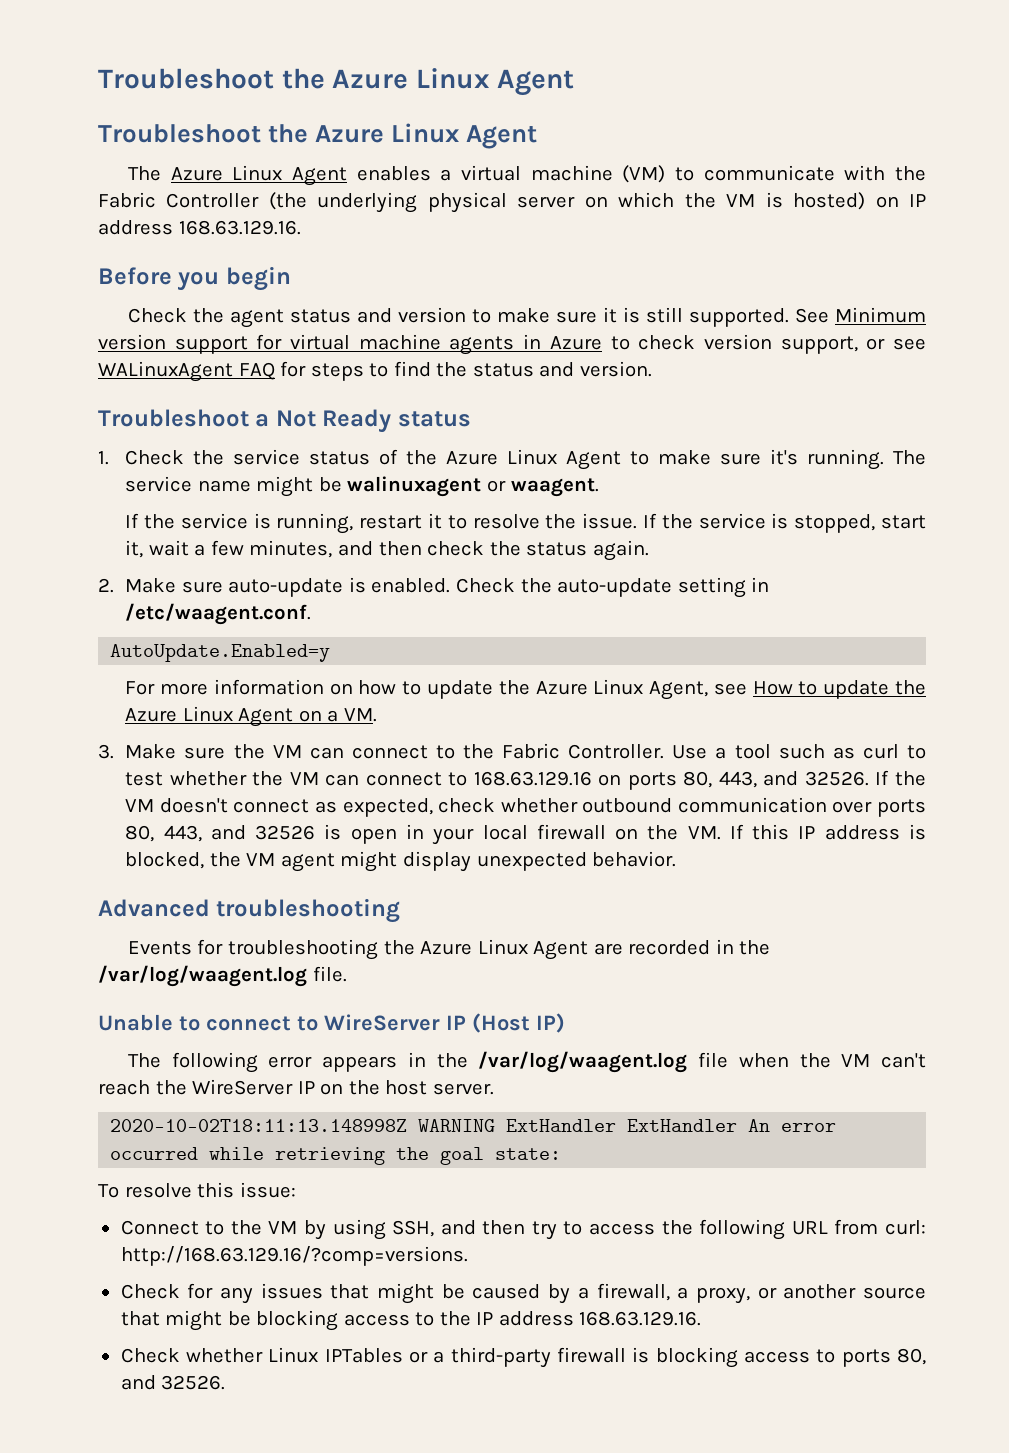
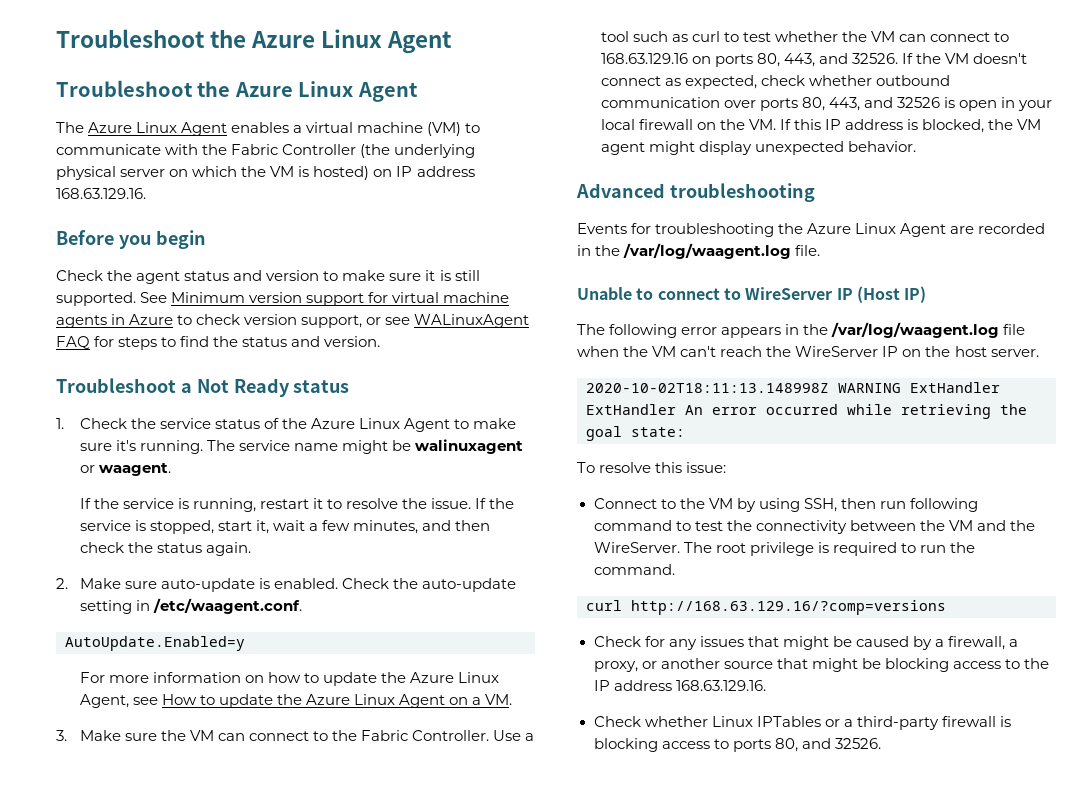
- Connect to the VM by using SSH, and then try to access the following URL from curl: http://168.63.129.16/?comp=versions.
+ Connect to the VM by using SSH, then run following command to test the connectivity between the VM and the WireServer. The root privilege is required to run the command.
+ curl http://168.63.129.16/?comp=versions

